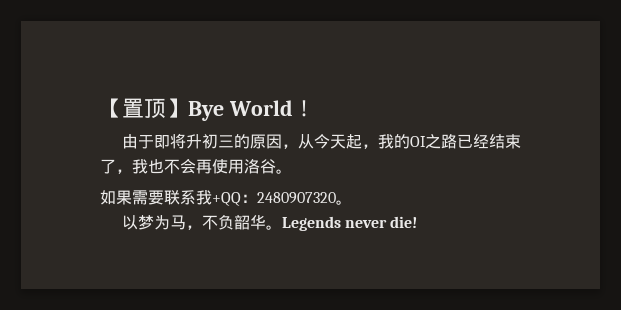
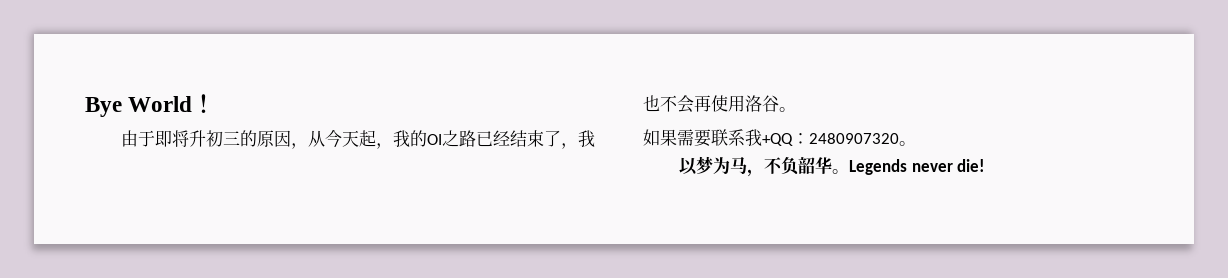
- 【置顶】Bye World！
+ Bye World！

